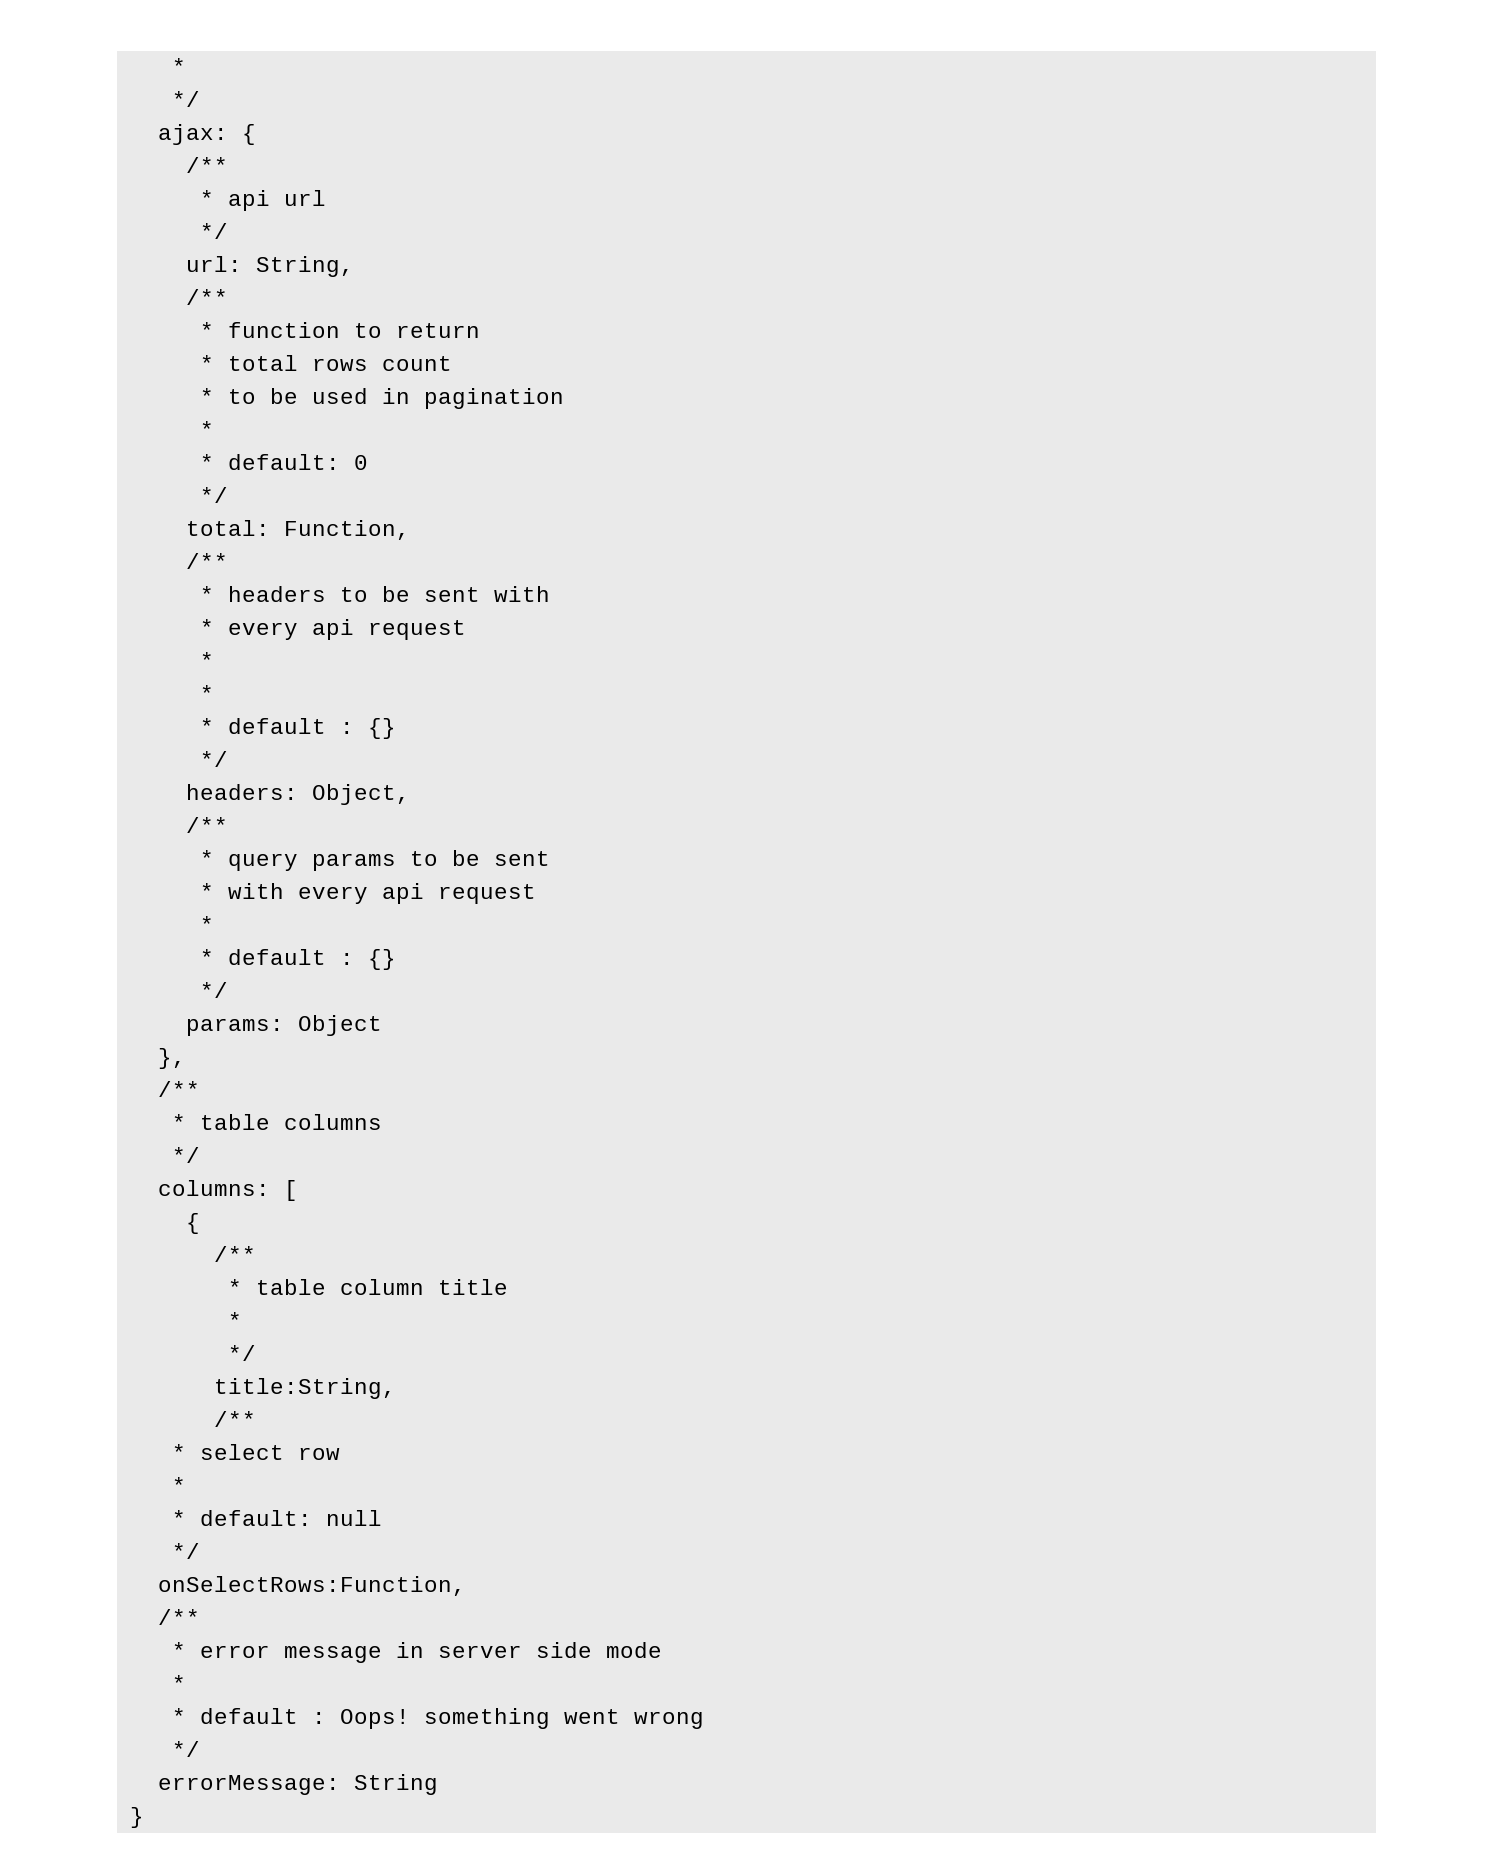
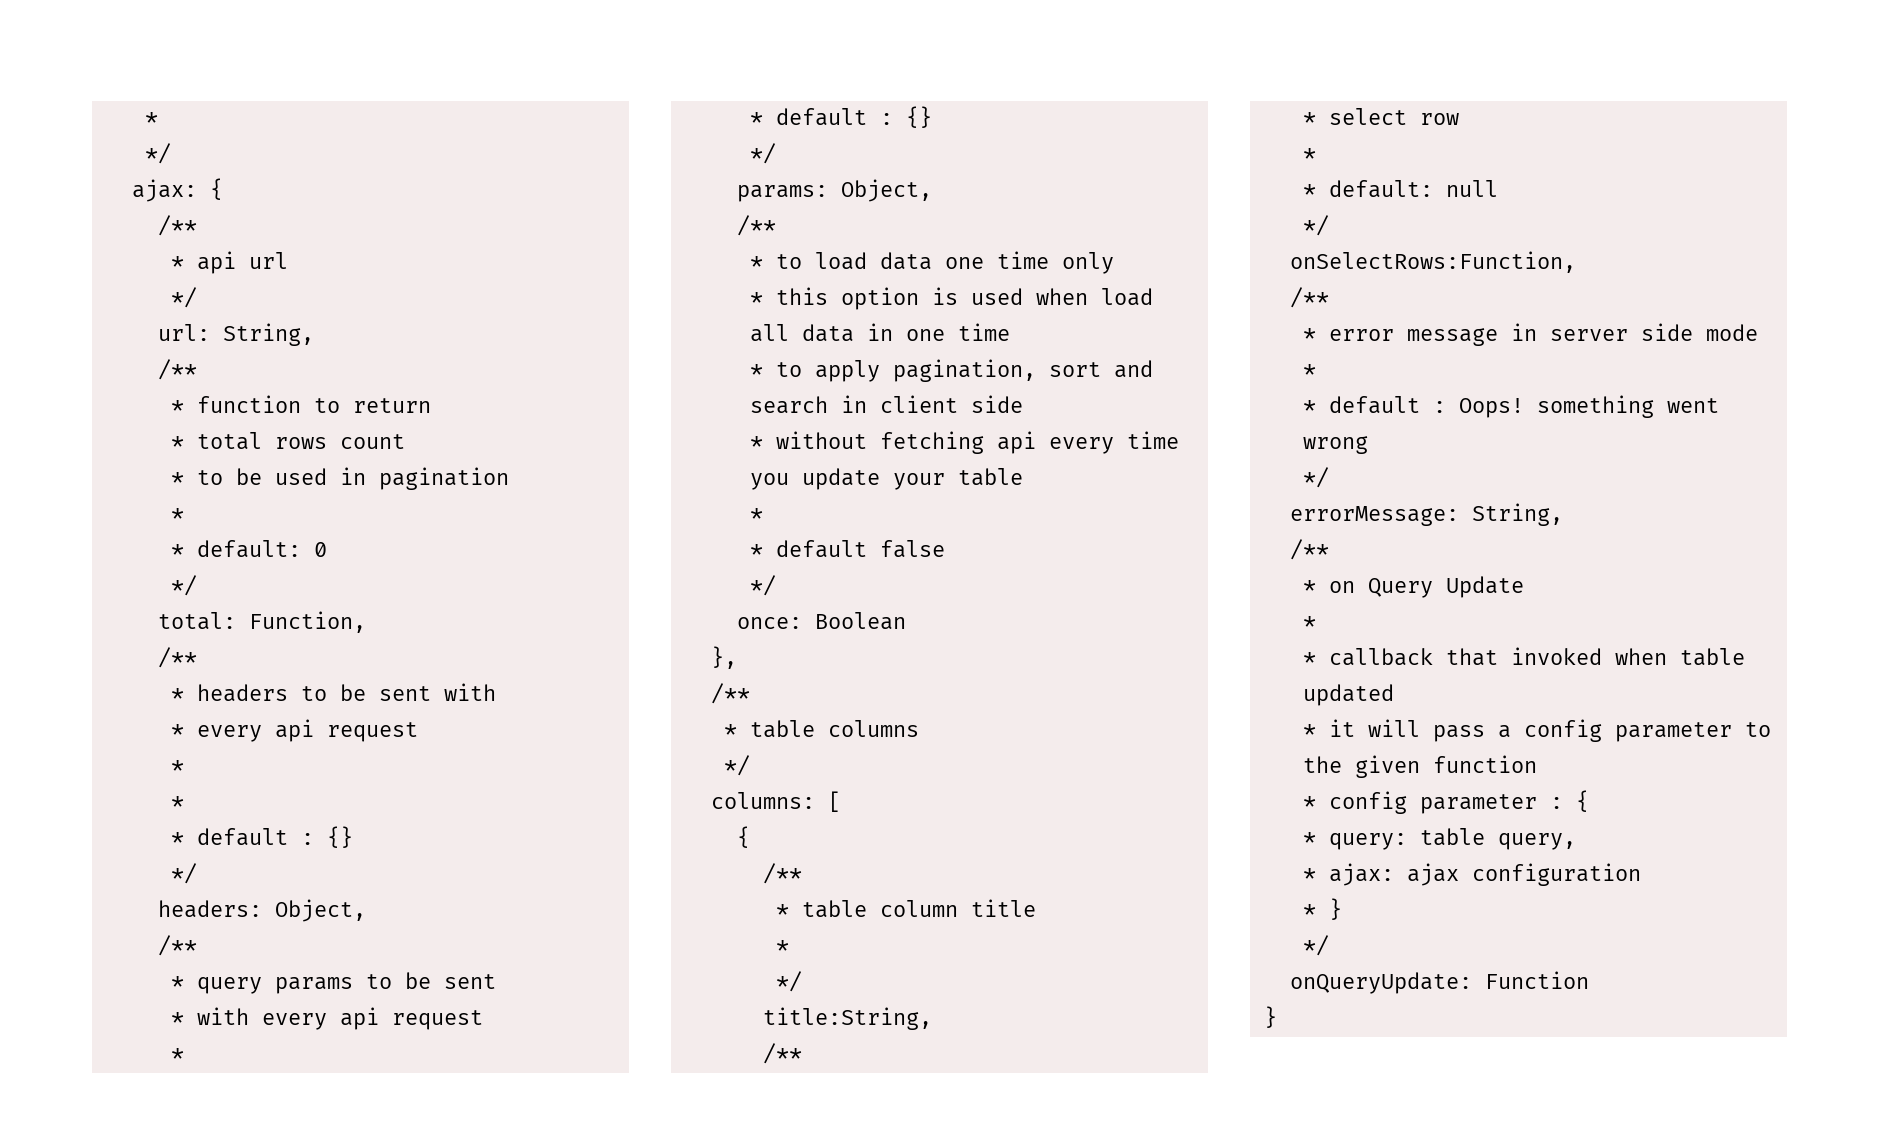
- params: Object
+ params: Object,
+ /**
+ * to load data one time only
+ * this option is used when load all data in one time
+ * to apply pagination, sort and search in client side
+ * without fetching api every time you update your table
+ *
+ * default false
+ */
+ once: Boolean
- errorMessage: String
+ errorMessage: String,
+ /**
+ * on Query Update
+ *
+ * callback that invoked when table updated
+ * it will pass a config parameter to the given function
+ * config parameter : {
+ * query: table query,
+ * ajax: ajax configuration
+ * }
+ */
+ onQueryUpdate: Function

